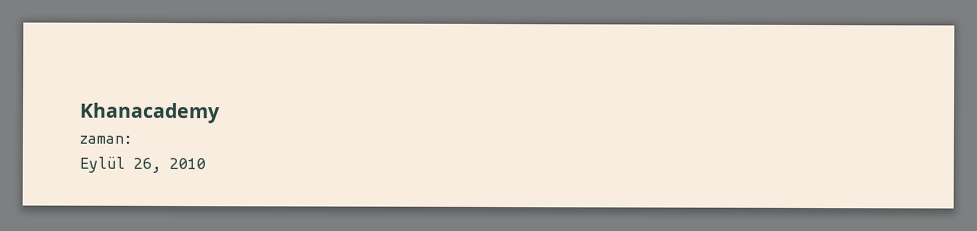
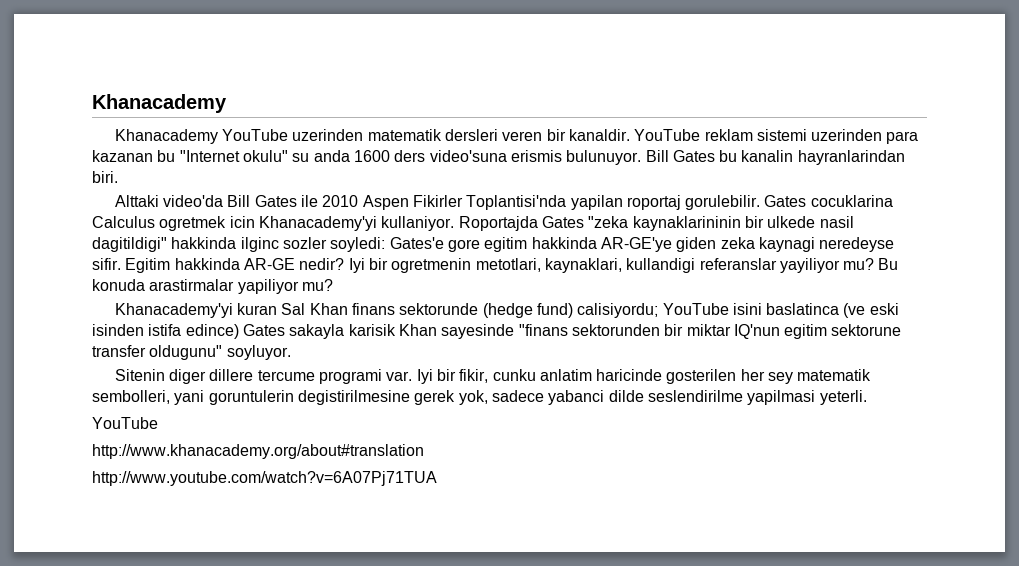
- zaman:
- Eylül 26, 2010
+ Khanacademy YouTube uzerinden matematik dersleri veren bir kanaldir. YouTube reklam sistemi uzerinden para kazanan bu "Internet okulu" su anda 1600 ders video'suna erismis bulunuyor. Bill Gates bu kanalin hayranlarindan biri.
+ Alttaki video'da Bill Gates ile 2010 Aspen Fikirler Toplantisi'nda yapilan roportaj gorulebilir. Gates cocuklarina Calculus ogretmek icin Khanacademy'yi kullaniyor. Roportajda Gates "zeka kaynaklarininin bir ulkede nasil dagitildigi" hakkinda ilginc sozler soyledi: Gates'e gore egitim hakkinda AR-GE'ye giden zeka kaynagi neredeyse sifir. Egitim hakkinda AR-GE nedir? Iyi bir ogretmenin metotlari, kaynaklari, kullandigi referanslar yayiliyor mu? Bu konuda arastirmalar yapiliyor mu?
+ Khanacademy'yi kuran Sal Khan finans sektorunde (hedge fund) calisiyordu; YouTube isini baslatinca (ve eski isinden istifa edince) Gates sakayla karisik Khan sayesinde "finans sektorunden bir miktar IQ'nun egitim sektorune transfer oldugunu" soyluyor.
+ Sitenin diger dillere tercume programi var. Iyi bir fikir, cunku anlatim haricinde gosterilen her sey matematik sembolleri, yani goruntulerin degistirilmesine gerek yok, sadece yabanci dilde seslendirilme yapilmasi yeterli.
+ YouTube
+ http://www.khanacademy.org/about#translation
+ http://www.youtube.com/watch?v=6A07Pj71TUA

